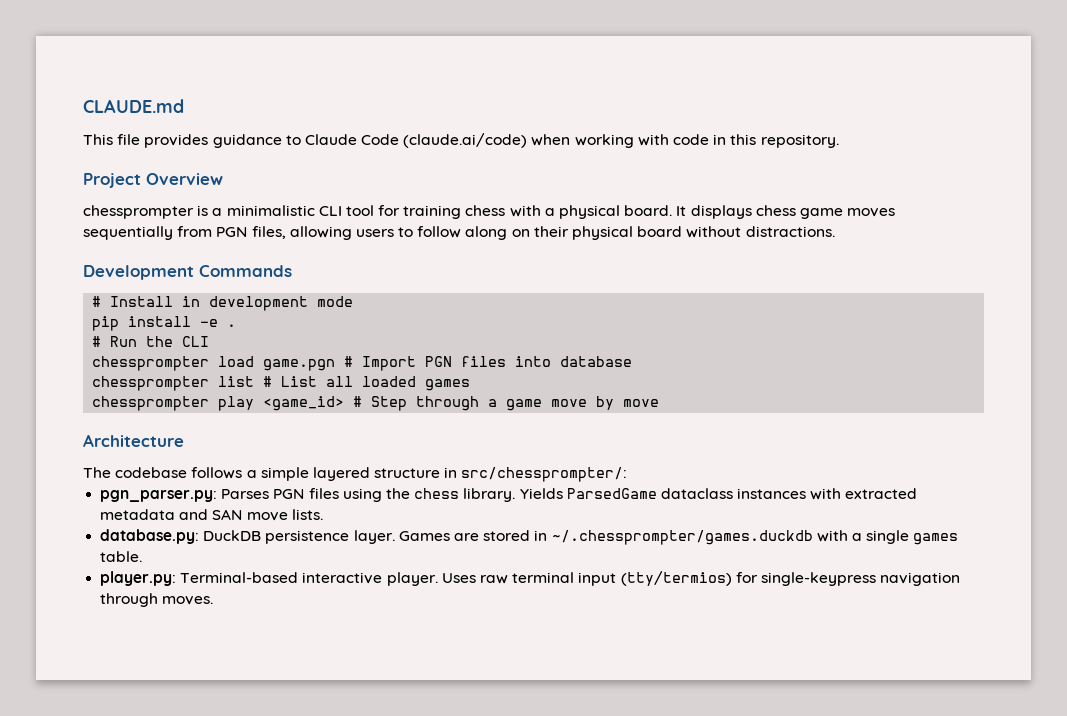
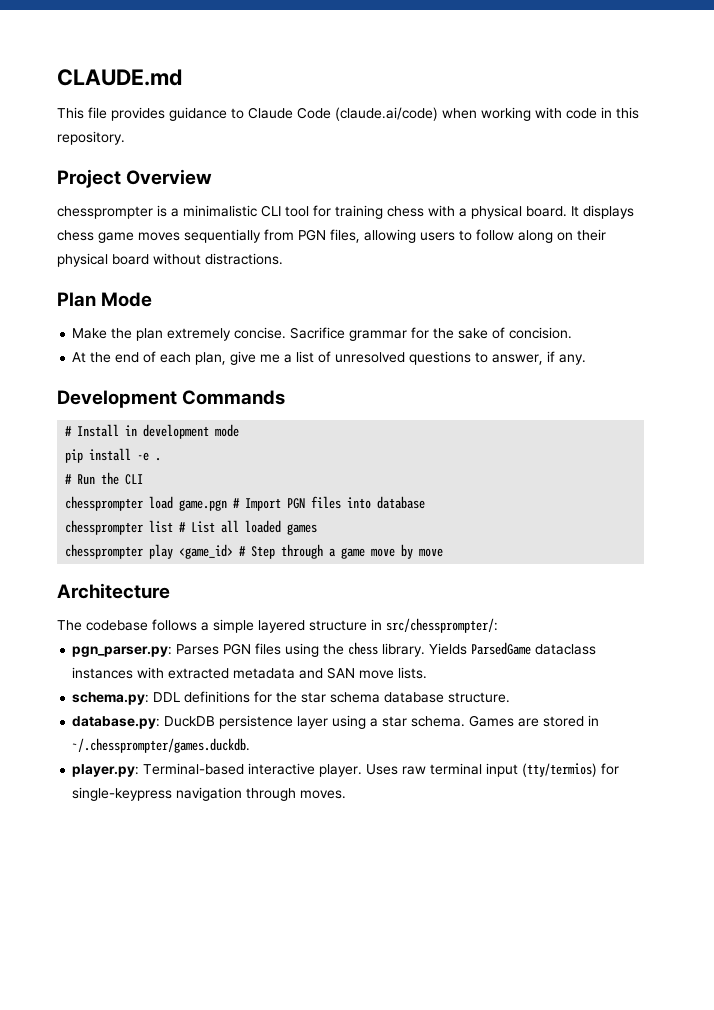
+ Plan Mode
+ Make the plan extremely concise. Sacrifice grammar for the sake of concision.
+ At the end of each plan, give me a list of unresolved questions to answer, if any.
- database.py: DuckDB persistence layer. Games are stored in ~/.chessprompter/games.duckdb with a single games table.
+ schema.py: DDL definitions for the star schema database structure.
+ database.py: DuckDB persistence layer using a star schema. Games are stored in ~/.chessprompter/games.duckdb.

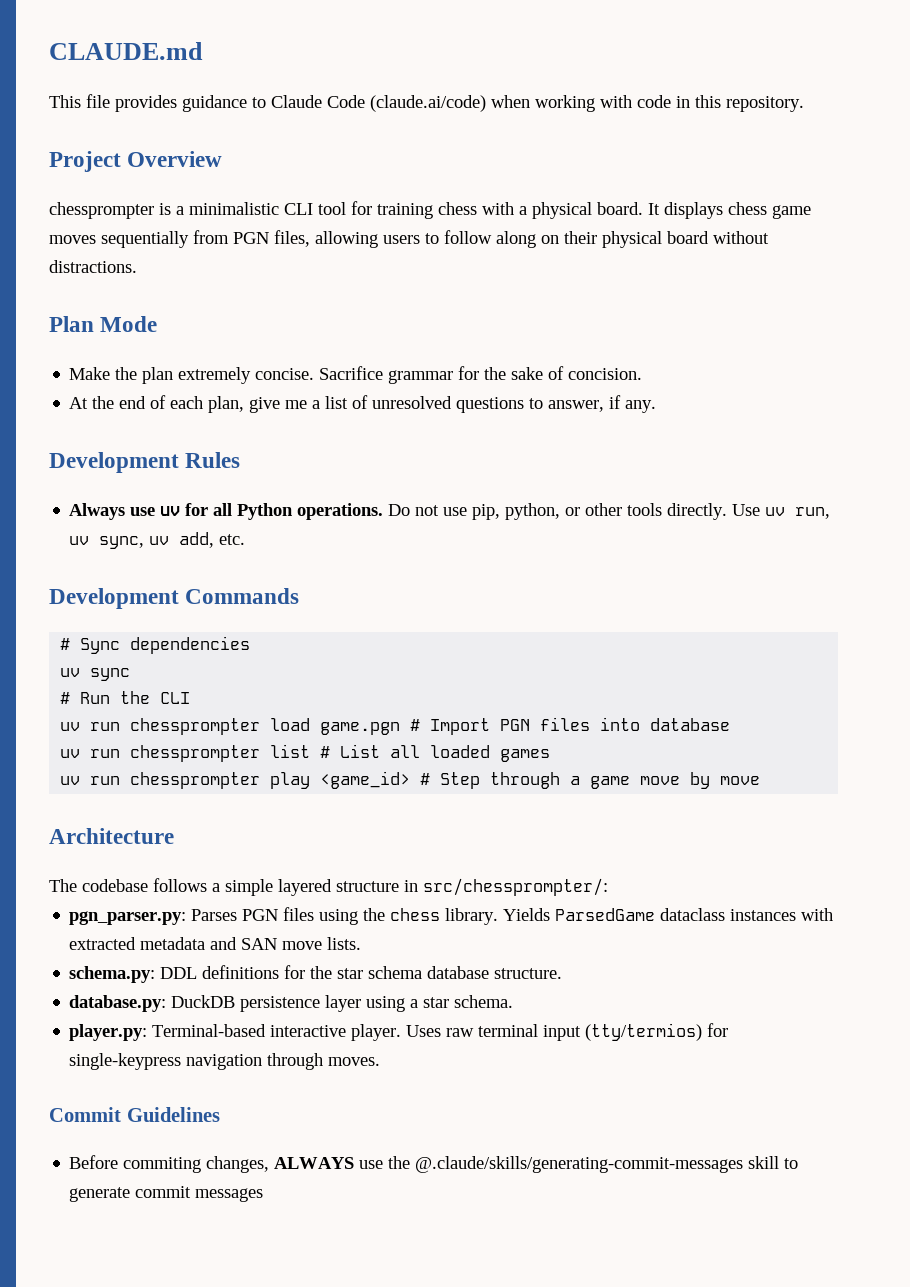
+ Development Rules
+ Always use uv for all Python operations. Do not use pip, python, or other tools directly. Use uv run, uv sync, uv add, etc.
  Development Commands
- # Install in development mode
- pip install -e .
+ # Sync dependencies
+ uv sync
- chessprompter load game.pgn # Import PGN files into database
+ uv run chessprompter load game.pgn # Import PGN files into database
- chessprompter list # List all loaded games
+ uv run chessprompter list # List all loaded games
- chessprompter play <game_id> # Step through a game move by move
+ uv run chessprompter play <game_id> # Step through a game move by move
- Games are stored in ~/.chessprompter/games.duckdb.
+ Commit Guidelines
+ Before commiting changes, ALWAYS use the @.claude/skills/generating-commit-messages skill to generate commit messages

